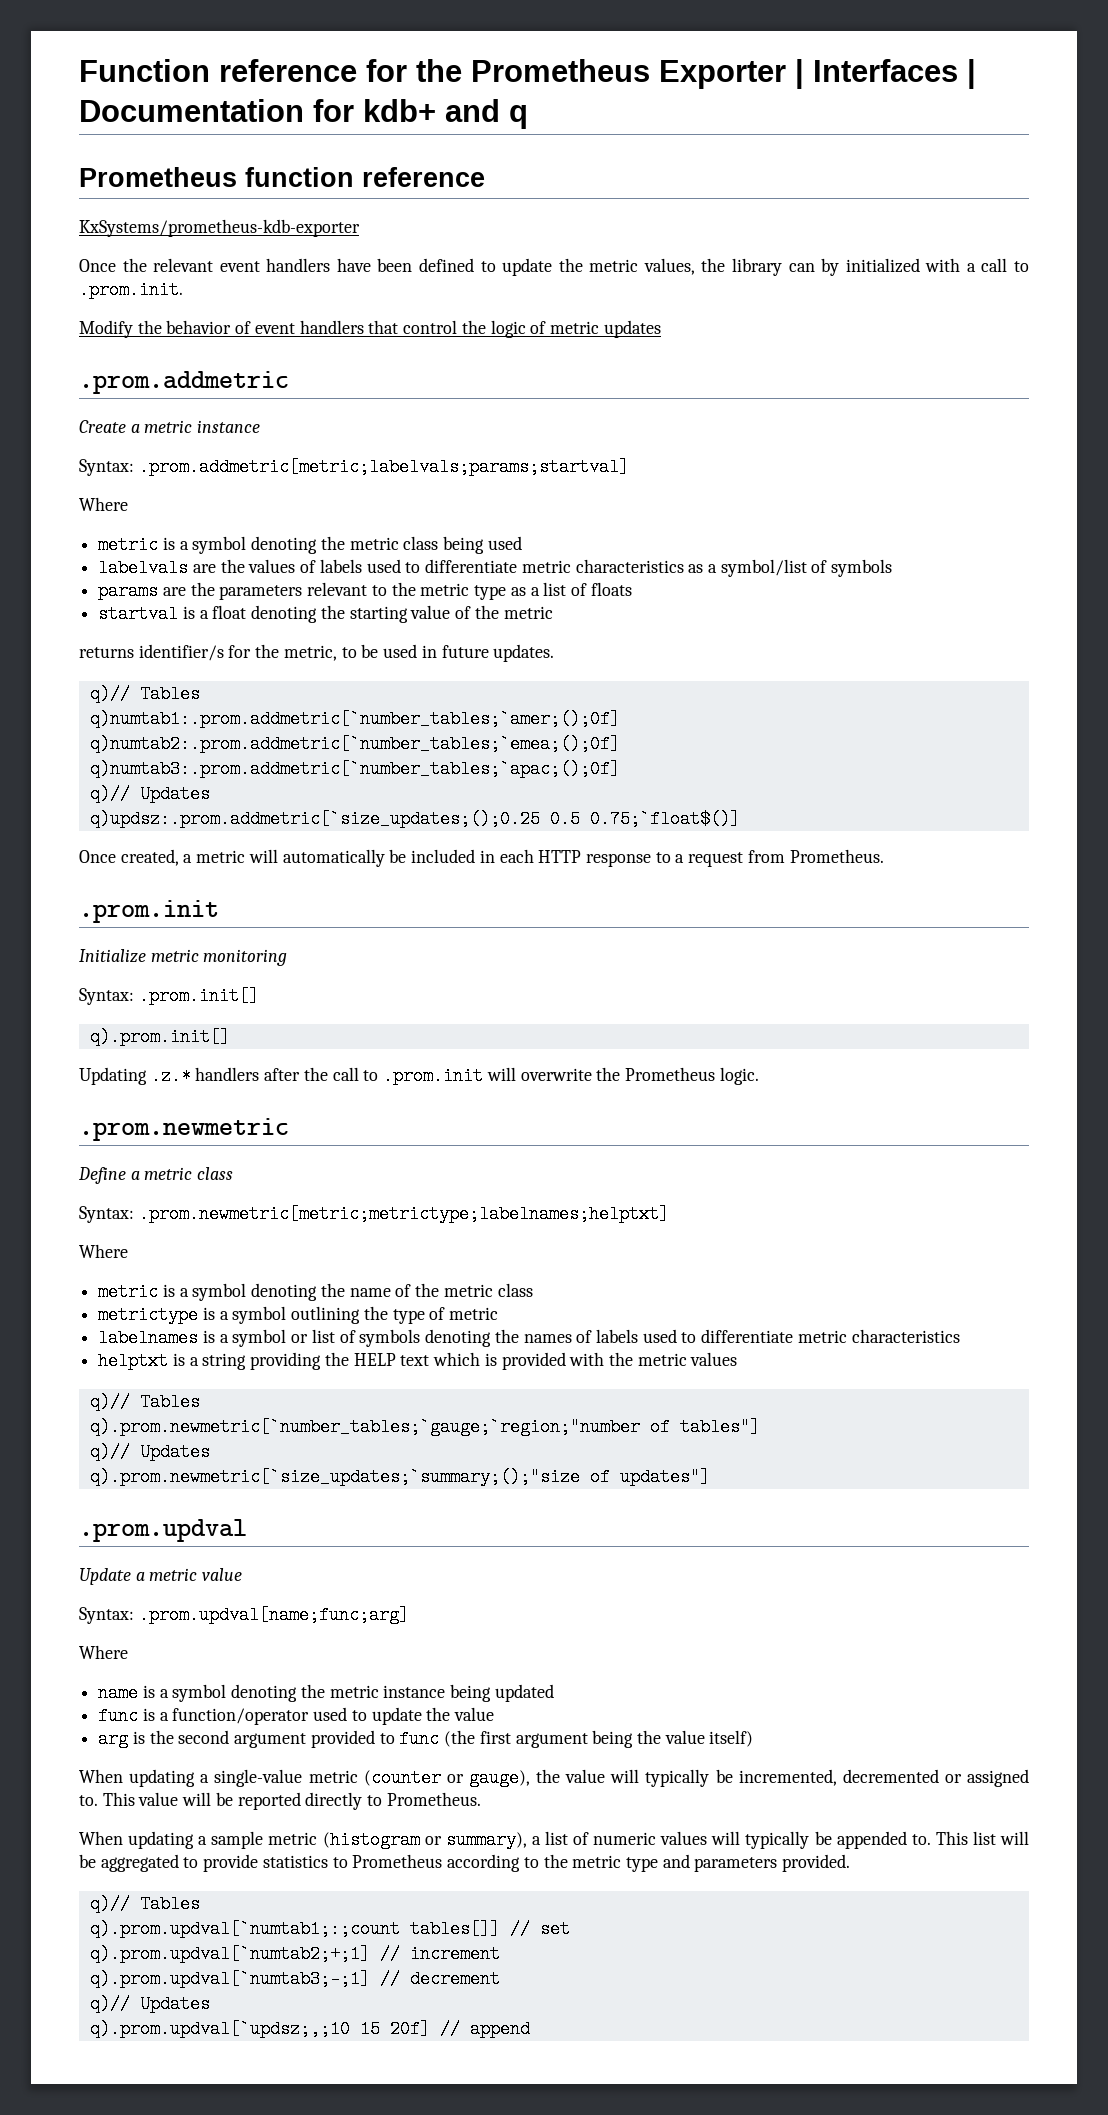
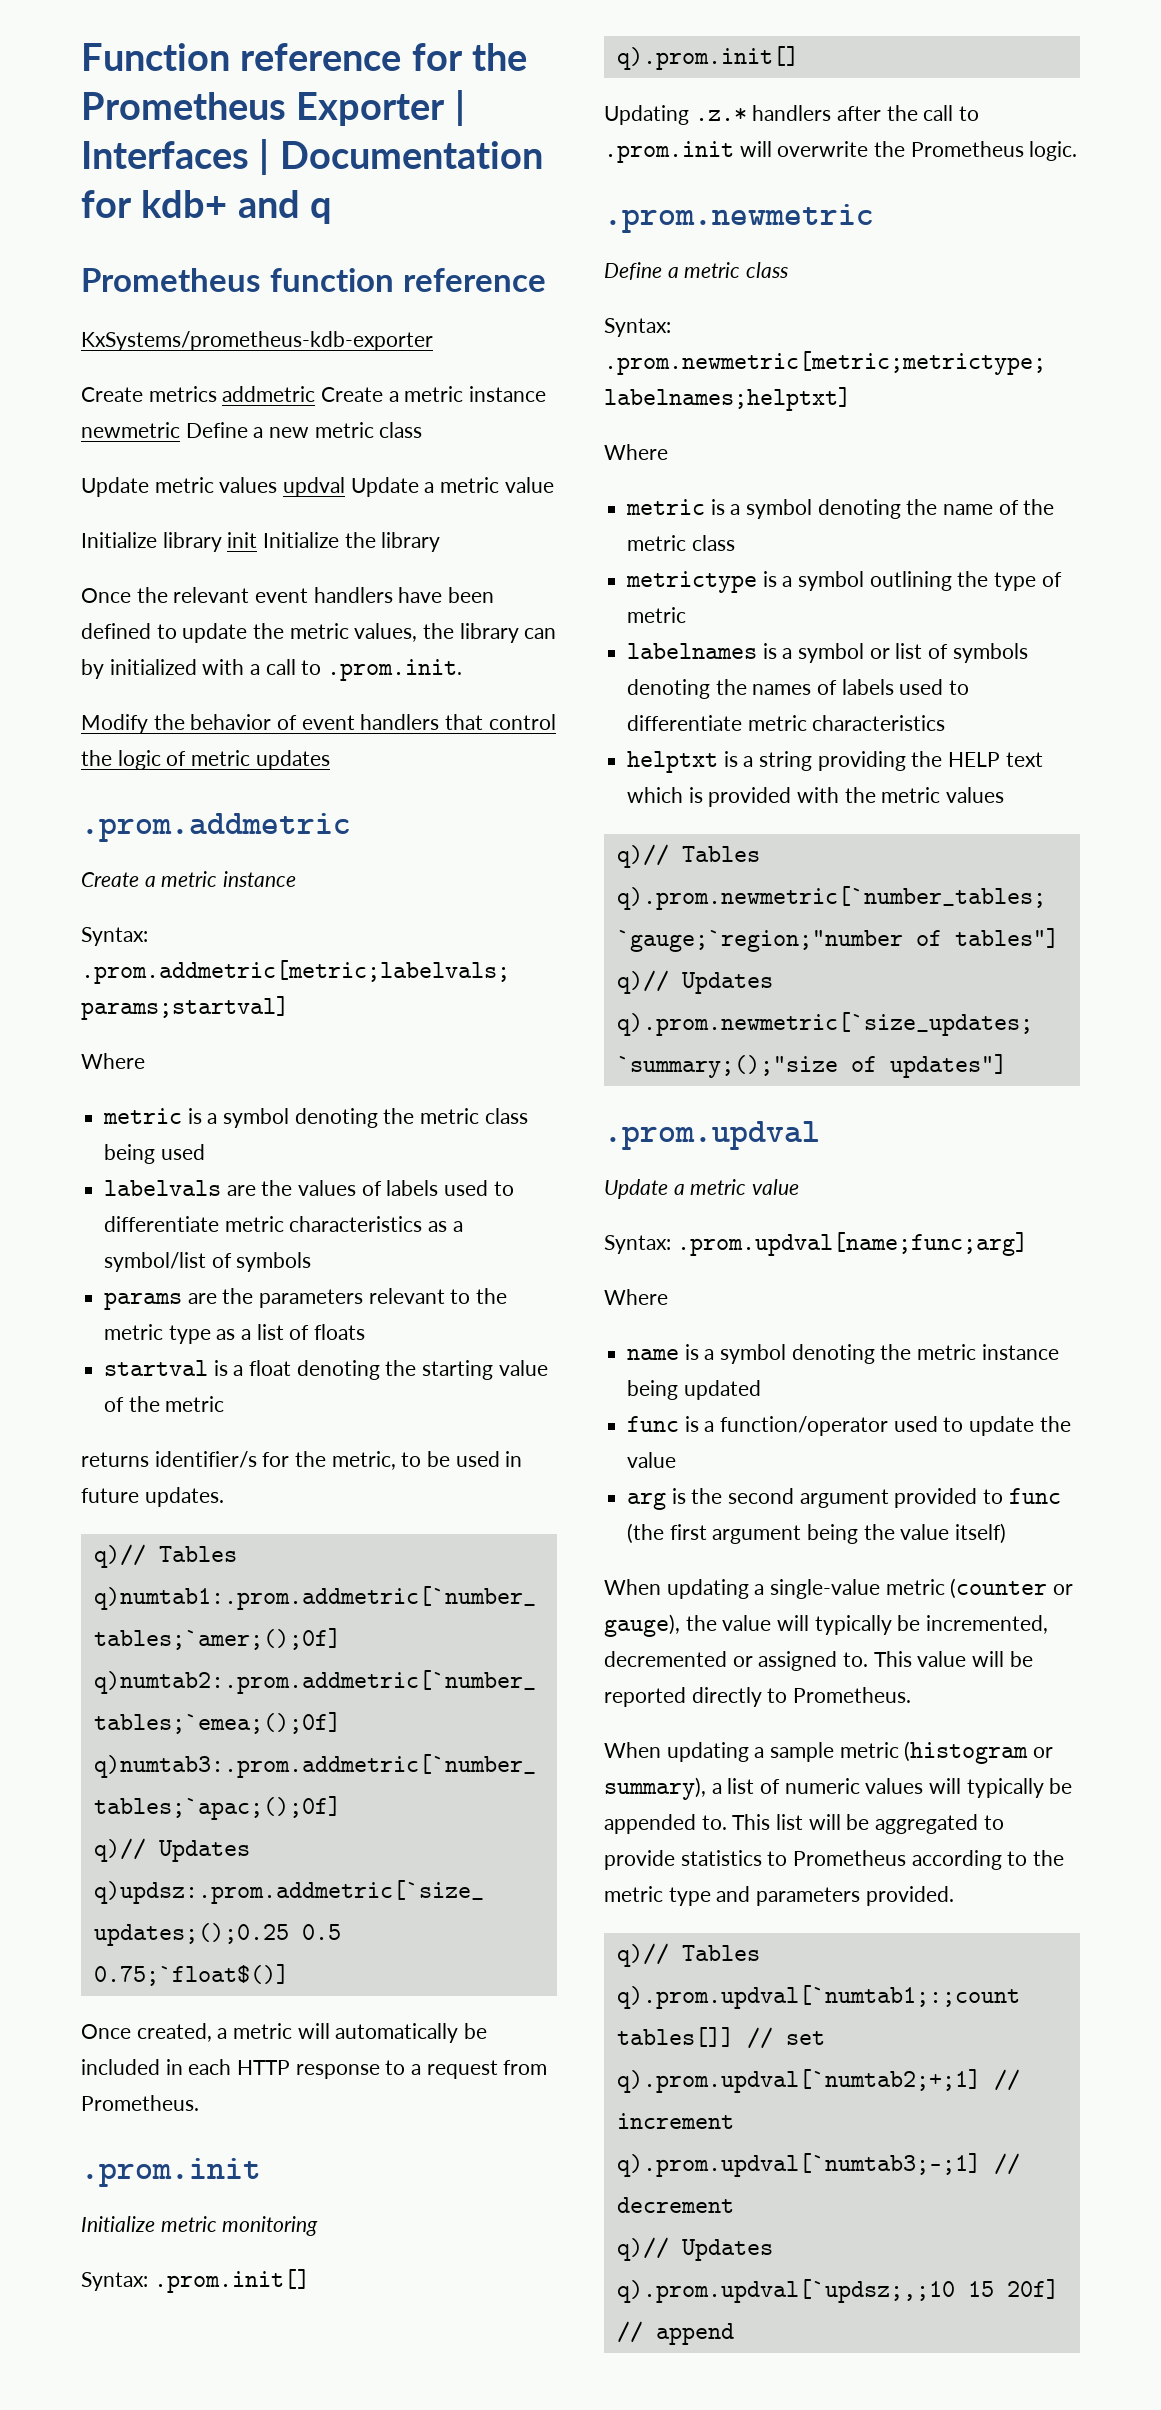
+ Create metrics addmetric Create a metric instance newmetric Define a new metric class
+ Update metric values updval Update a metric value
+ Initialize library init Initialize the library

